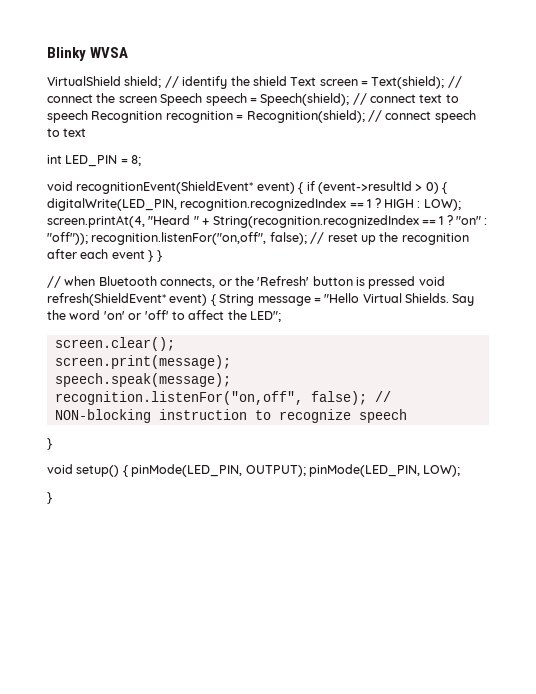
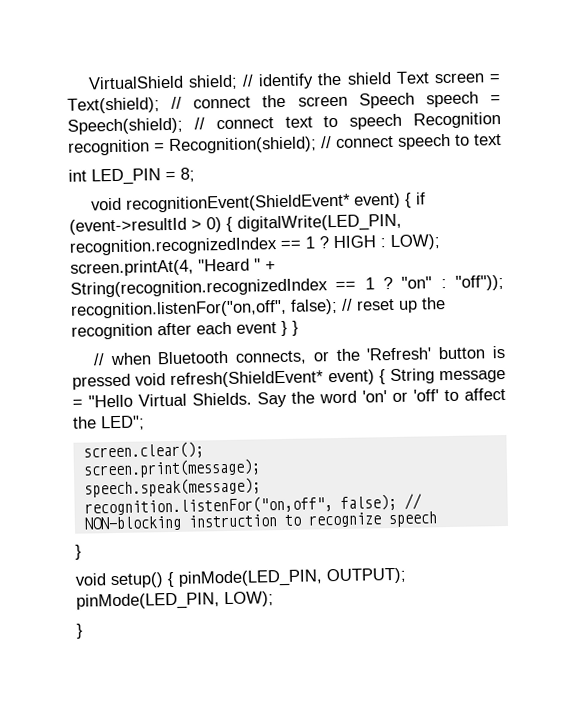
- Blinky WVSA

